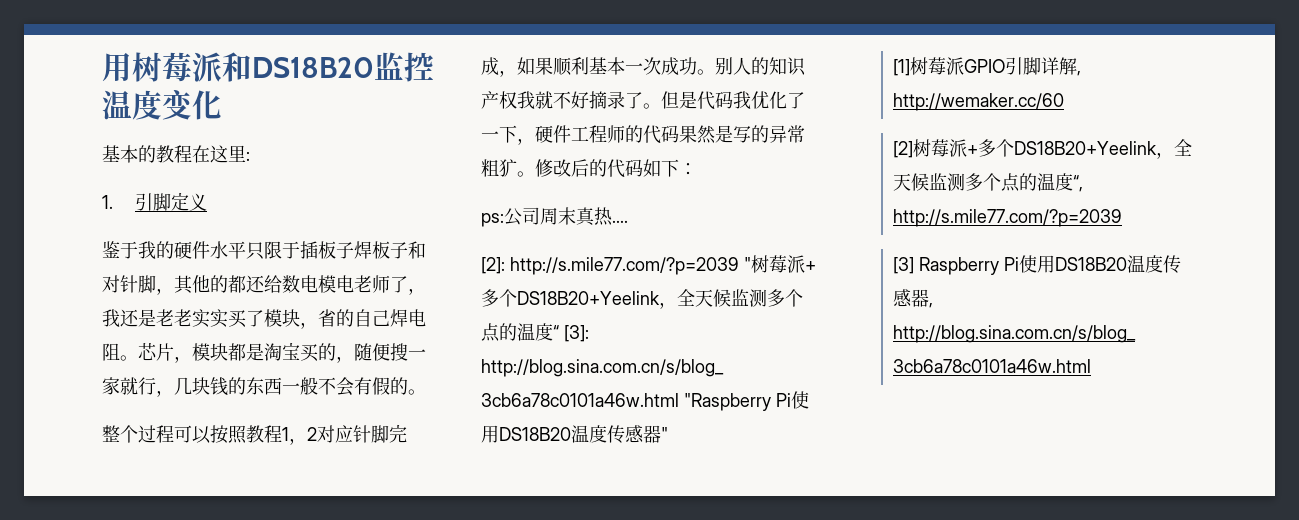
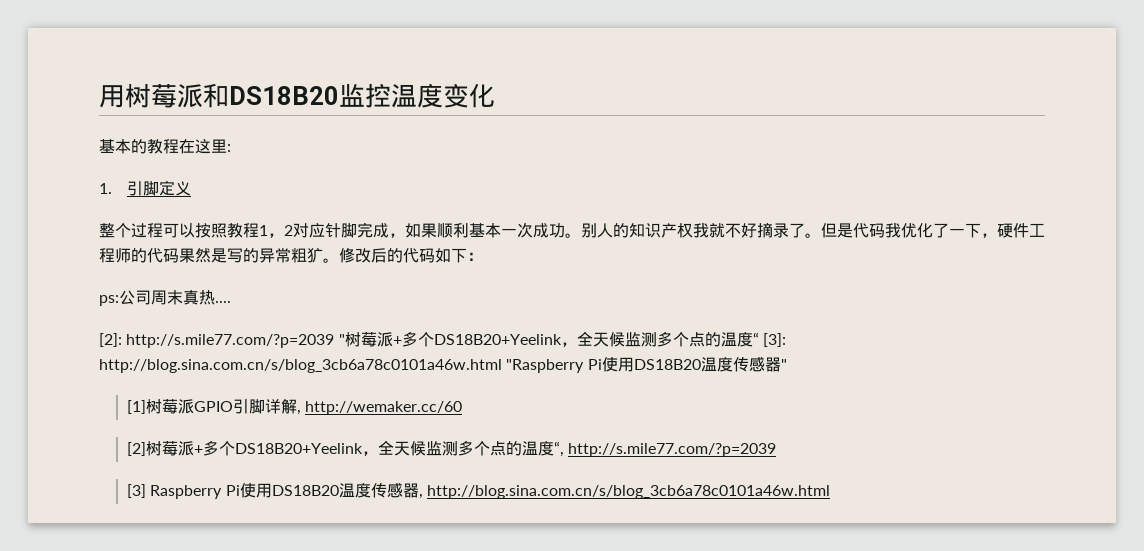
- 鉴于我的硬件水平只限于插板子焊板子和对针脚，其他的都还给数电模电老师了，我还是老老实实买了模块，省的自己焊电阻。芯片，模块都是淘宝买的，随便搜一家就行，几块钱的东西一般不会有假的。

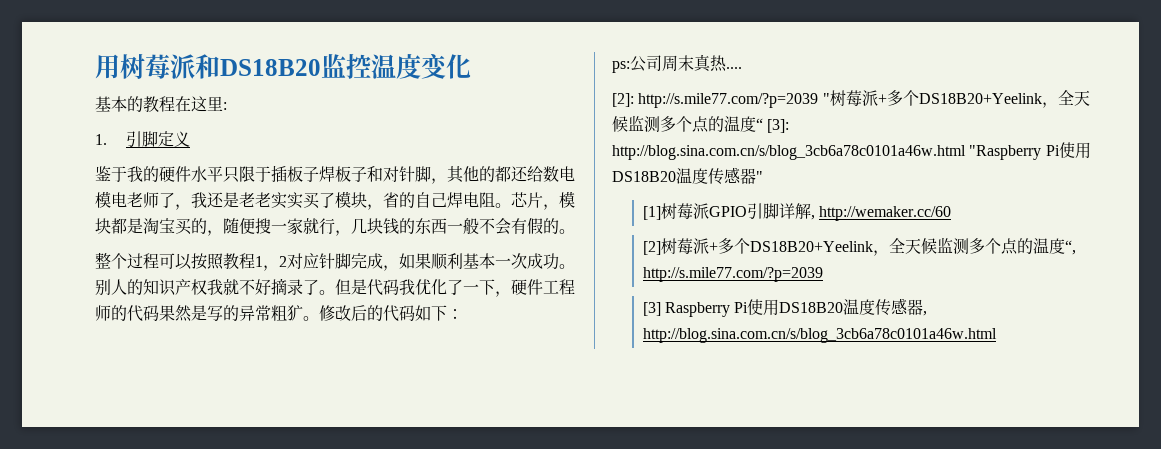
+ 鉴于我的硬件水平只限于插板子焊板子和对针脚，其他的都还给数电模电老师了，我还是老老实实买了模块，省的自己焊电阻。芯片，模块都是淘宝买的，随便搜一家就行，几块钱的东西一般不会有假的。

